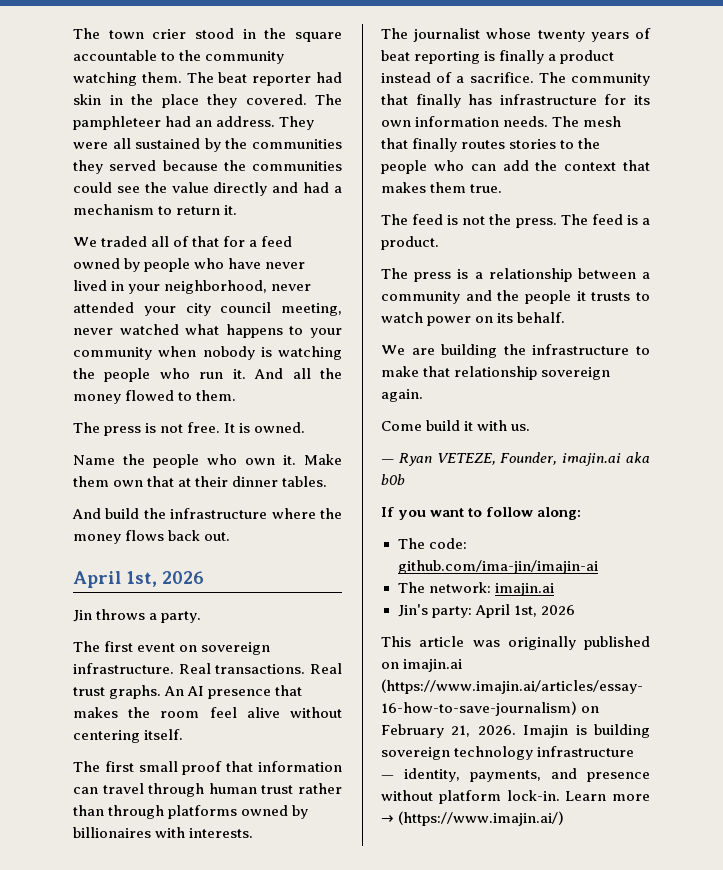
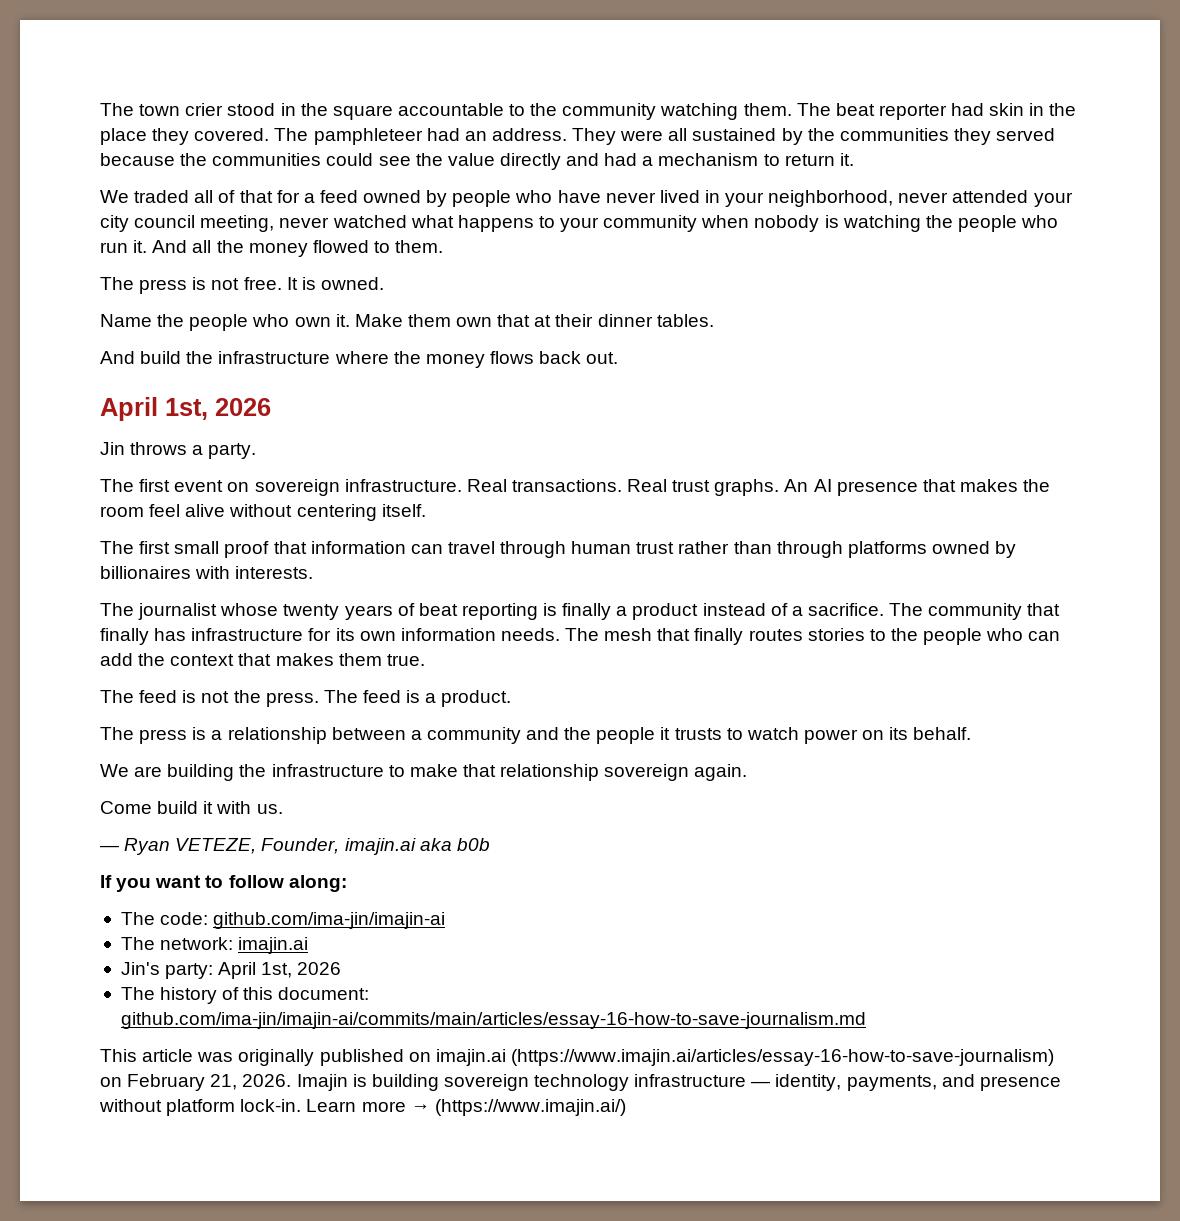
+ The history of this document: github.com/ima-jin/imajin-ai/commits/main/articles/essay-16-how-to-save-journalism.md

